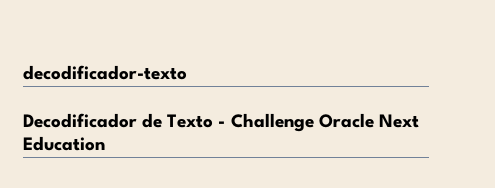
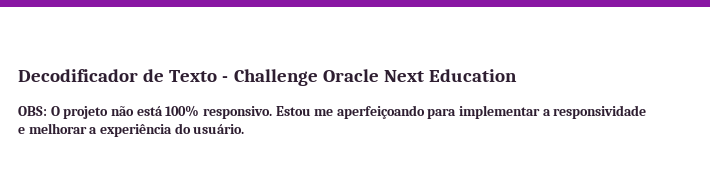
- decodificador-texto
+ OBS: O projeto não está 100% responsivo. Estou me aperfeiçoando para implementar a responsividade e melhorar a experiência do usuário.

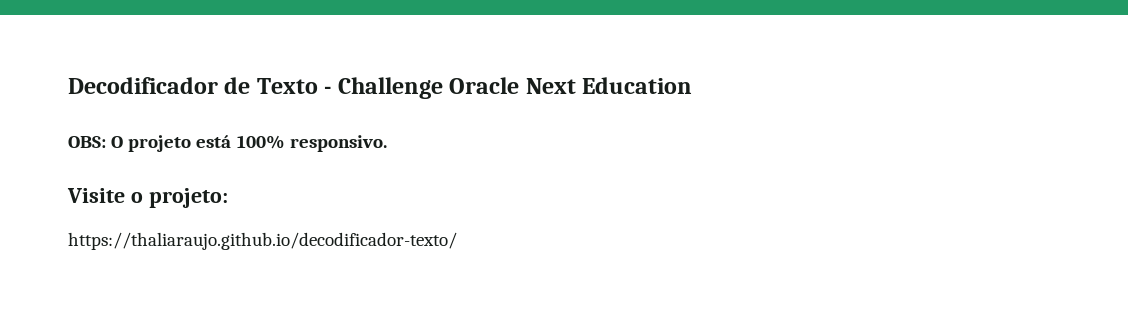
- OBS: O projeto não está 100% responsivo. Estou me aperfeiçoando para implementar a responsividade e melhorar a experiência do usuário.
+ OBS: O projeto está 100% responsivo.
+ Visite o projeto:
+ https://thaliaraujo.github.io/decodificador-texto/

